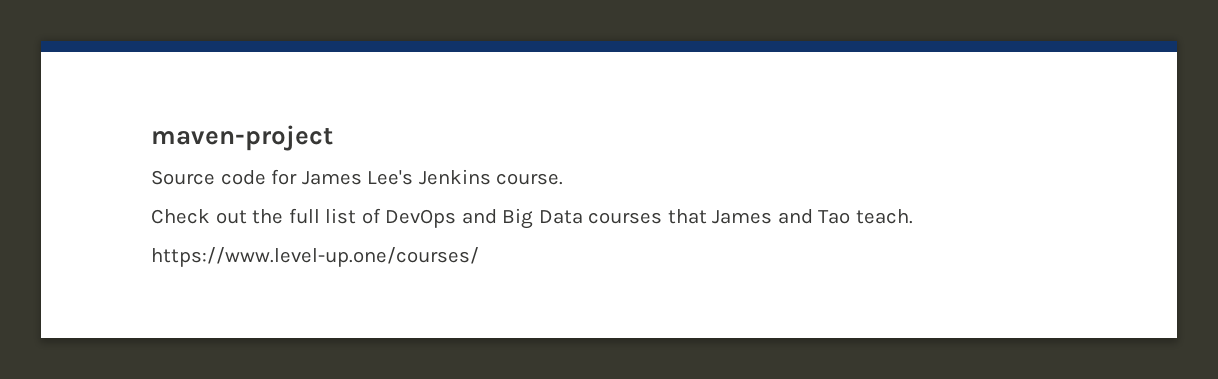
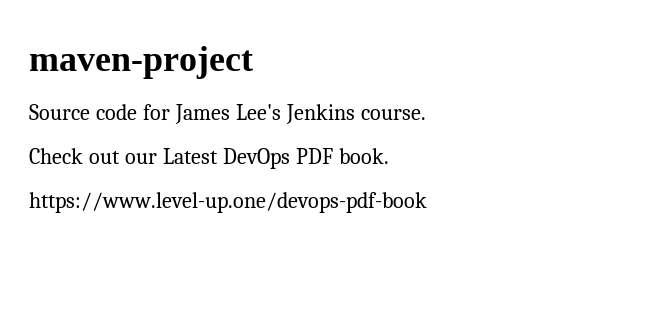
- Check out the full list of DevOps and Big Data courses that James and Tao teach.
- https://www.level-up.one/courses/
+ Check out our Latest DevOps PDF book.
+ https://www.level-up.one/devops-pdf-book

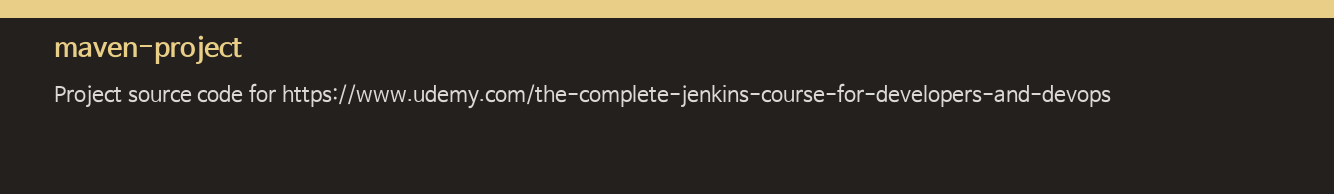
- Source code for James Lee's Jenkins course.
- Check out our Latest DevOps PDF book.
- https://www.level-up.one/devops-pdf-book
+ Project source code for https://www.udemy.com/the-complete-jenkins-course-for-developers-and-devops

